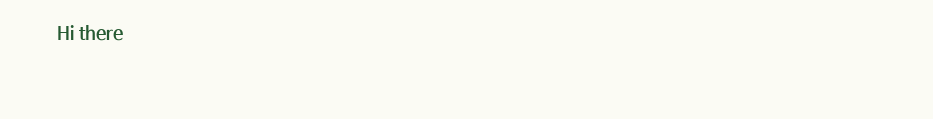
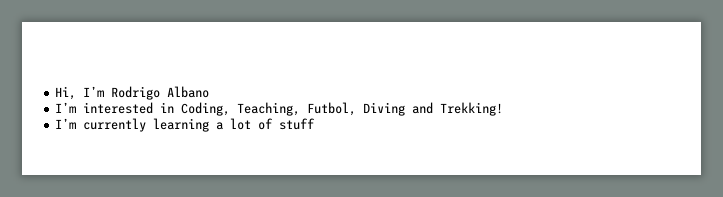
- Hi there
+ Hi, I’m Rodrigo Albano
+ I’m interested in Coding, Teaching, Futbol, Diving and Trekking!
+ I’m currently learning a lot of stuff

